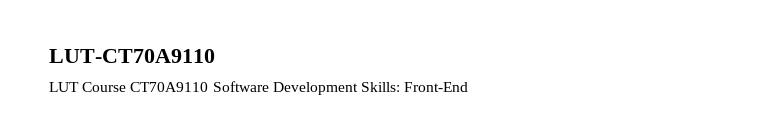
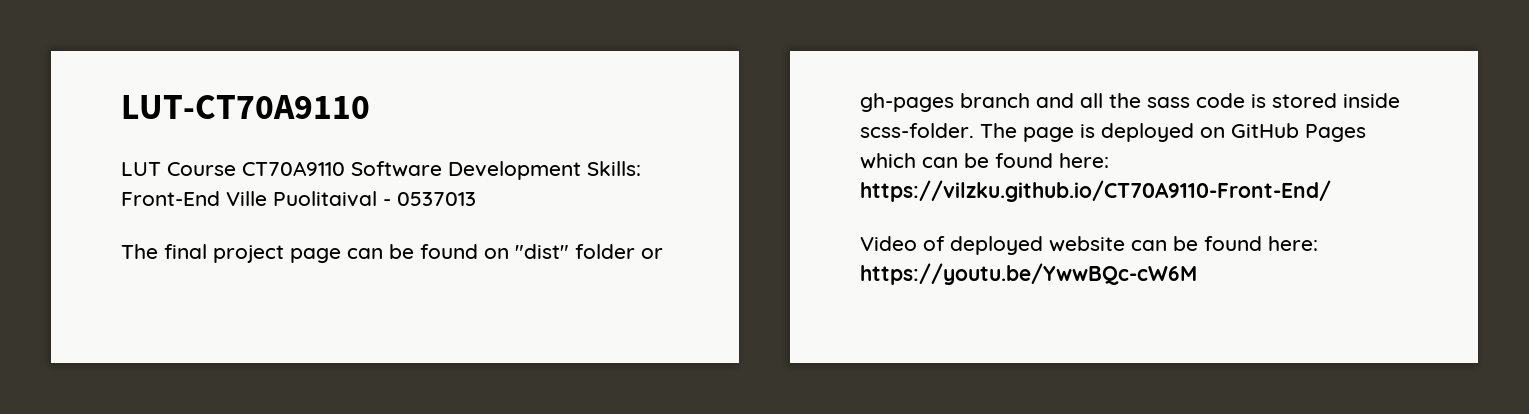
- LUT Course CT70A9110 Software Development Skills: Front-End
+ LUT Course CT70A9110 Software Development Skills: Front-End Ville Puolitaival - 0537013
+ The final project page can be found on "dist" folder or gh-pages branch and all the sass code is stored inside scss-folder. The page is deployed on GitHub Pages which can be found here: https://vilzku.github.io/CT70A9110-Front-End/
+ Video of deployed website can be found here: https://youtu.be/YwwBQc-cW6M

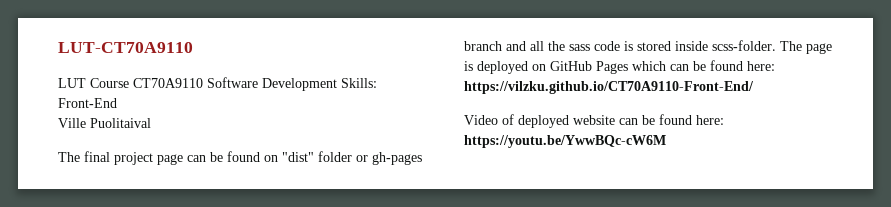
- LUT Course CT70A9110 Software Development Skills: Front-End Ville Puolitaival - 0537013
+ LUT Course CT70A9110 Software Development Skills: Front-End
+ Ville Puolitaival

